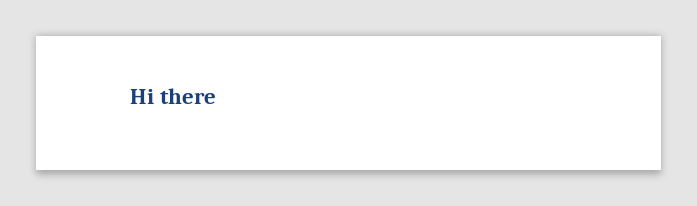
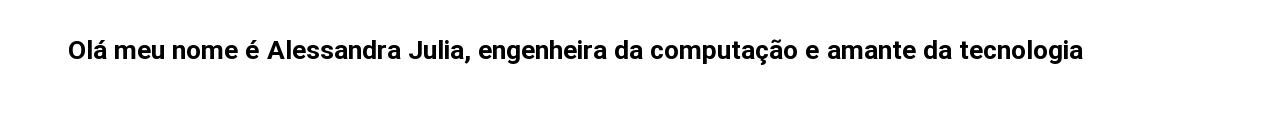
- Hi there
+ Olá meu nome é Alessandra Julia, engenheira da computação e amante da tecnologia

